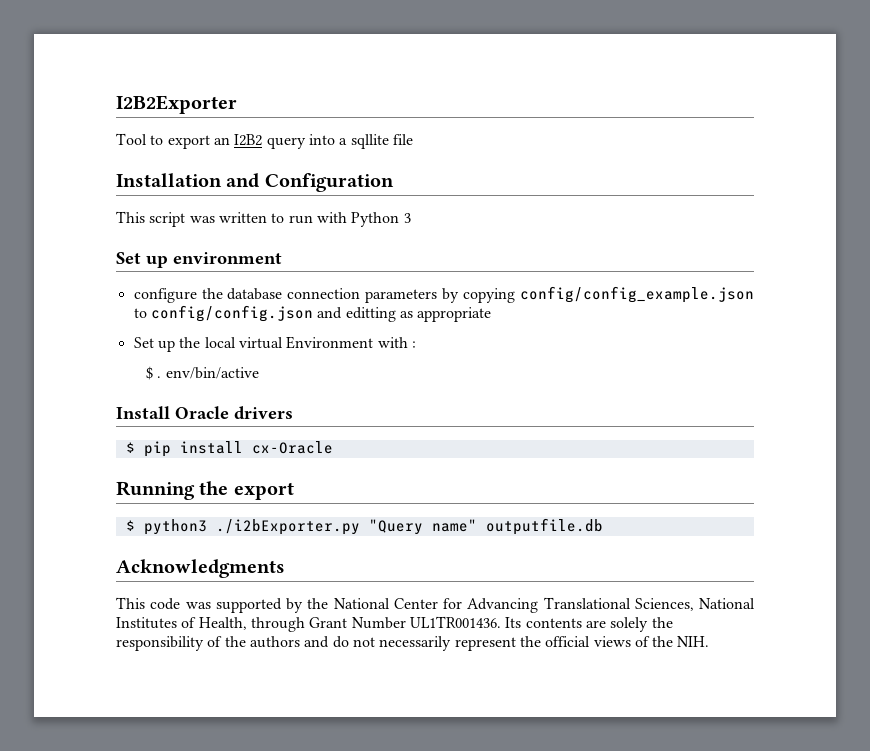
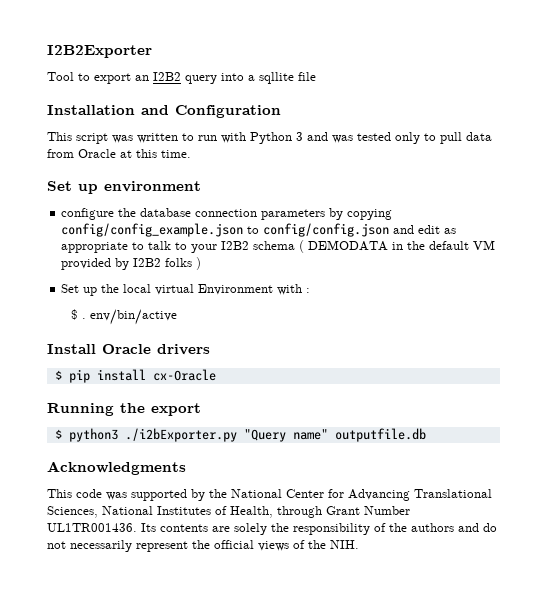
- This script was written to run with Python 3
+ This script was written to run with Python 3 and was tested only to pull data from Oracle at this time.
- configure the database connection parameters by copying config/config_example.json to config/config.json and editting as appropriate
+ configure the database connection parameters by copying config/config_example.json to config/config.json and edit as appropriate to talk to your I2B2 schema ( DEMODATA in the default VM provided by I2B2 folks )

